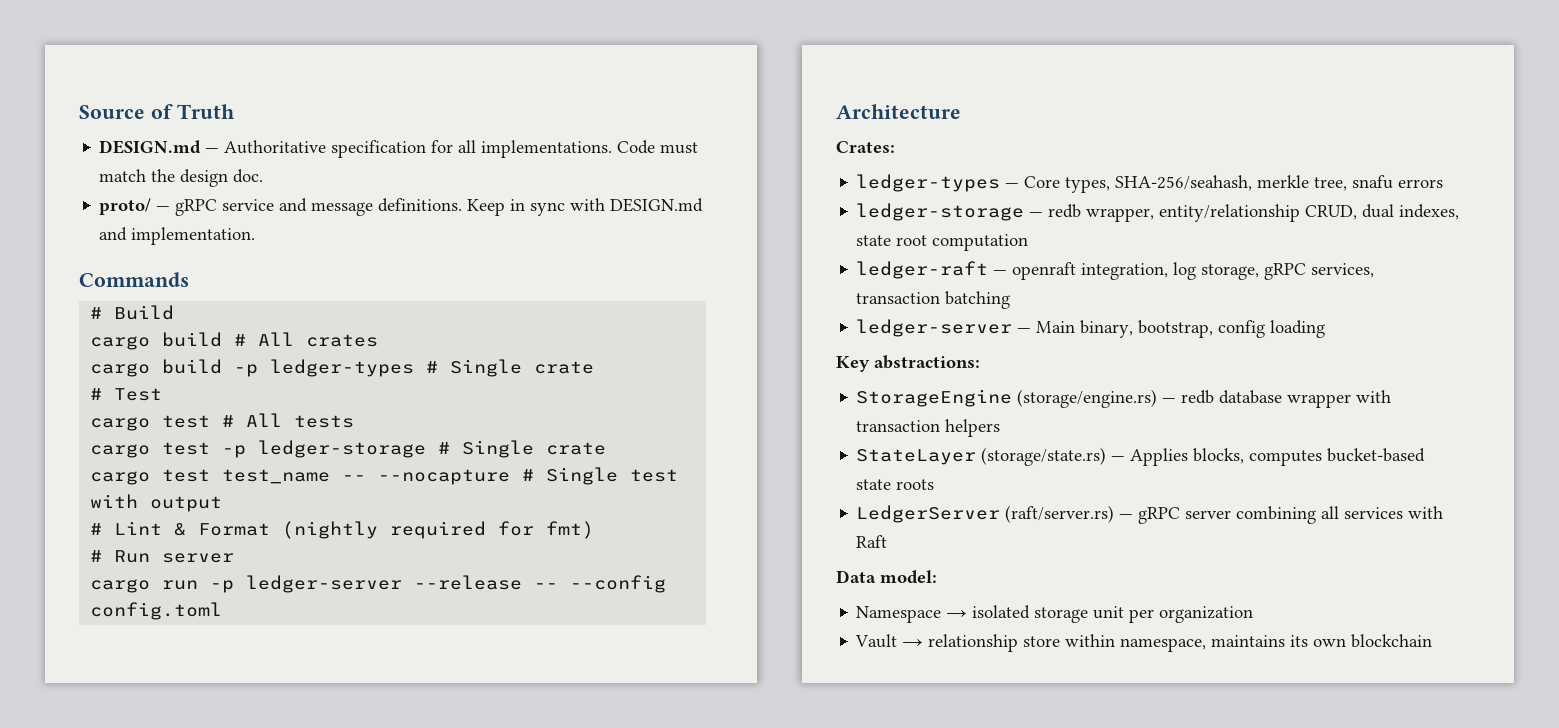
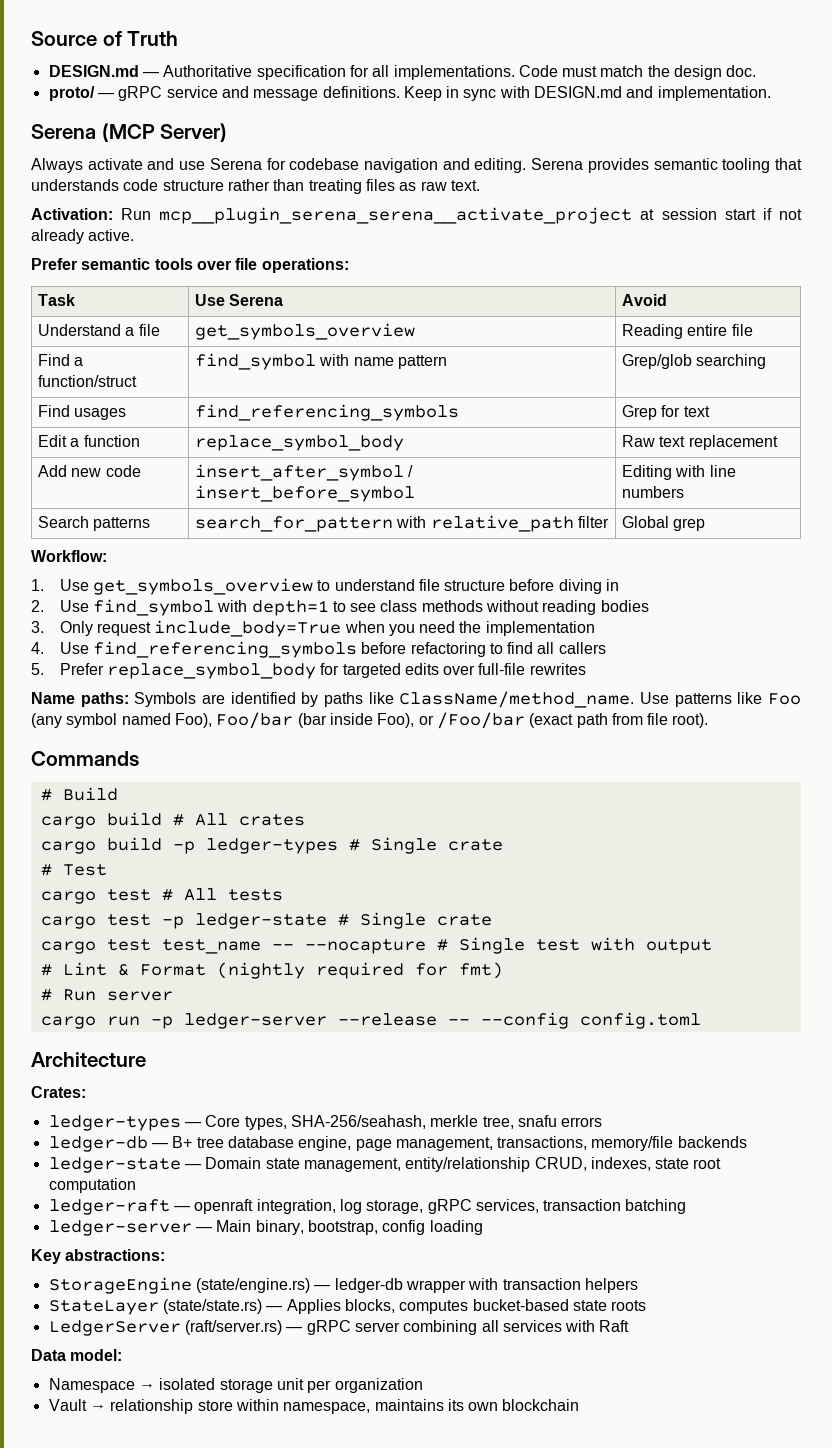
+ Serena (MCP Server)
+ Always activate and use Serena for codebase navigation and editing. Serena provides semantic tooling that understands code structure rather than treating files as raw text.
+ Activation: Run mcp__plugin_serena_serena__activate_project at session start if not already active.
+ Prefer semantic tools over file operations:
+ Task | Use Serena | Avoid
+ Understand a file | get_symbols_overview | Reading entire file
+ Find a function/struct | find_symbol with name pattern | Grep/glob searching
+ Find usages | find_referencing_symbols | Grep for text
+ Edit a function | replace_symbol_body | Raw text replacement
+ Add new code | insert_after_symbol / insert_before_symbol | Editing with line numbers
+ Search patterns | search_for_pattern with relative_path filter | Global grep
+ Workflow:
+ 1. Use get_symbols_overview to understand file structure before diving in
+ 2. Use find_symbol with depth=1 to see class methods without reading bodies
+ 3. Only request include_body=True when you need the implementation
+ 4. Use find_referencing_symbols before refactoring to find all callers
+ 5. Prefer replace_symbol_body for targeted edits over full-file rewrites
+ Name paths: Symbols are identified by paths like ClassName/method_name. Use patterns like Foo (any symbol named Foo), Foo/bar (bar inside Foo), or /Foo/bar (exact path from file root).
- cargo test -p ledger-storage # Single crate
+ cargo test -p ledger-state # Single crate
- ledger-storage — redb wrapper, entity/relationship CRUD, dual indexes, state root computation
+ ledger-db — B+ tree database engine, page management, transactions, memory/file backends
+ ledger-state — Domain state management, entity/relationship CRUD, indexes, state root computation
- StorageEngine (storage/engine.rs) — redb database wrapper with transaction helpers
+ StorageEngine (state/engine.rs) — ledger-db wrapper with transaction helpers
- StateLayer (storage/state.rs) — Applies blocks, computes bucket-based state roots
+ StateLayer (state/state.rs) — Applies blocks, computes bucket-based state roots

